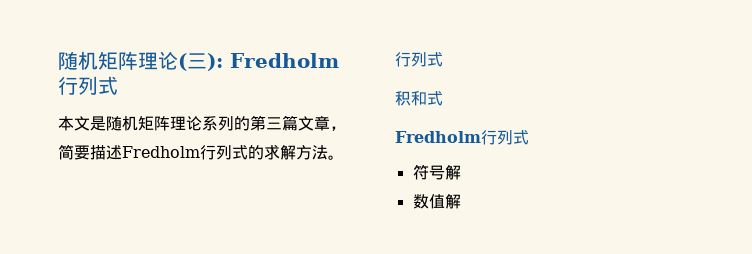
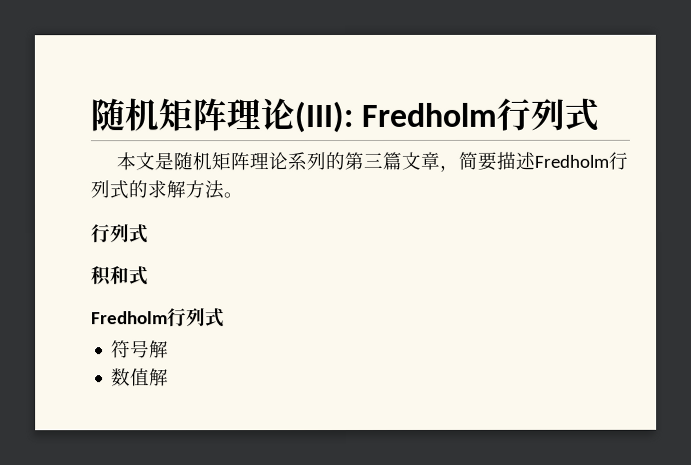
- 随机矩阵理论(三): Fredholm行列式
+ 随机矩阵理论(III): Fredholm行列式

